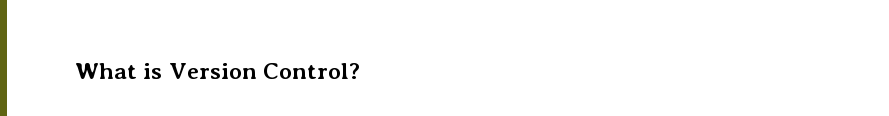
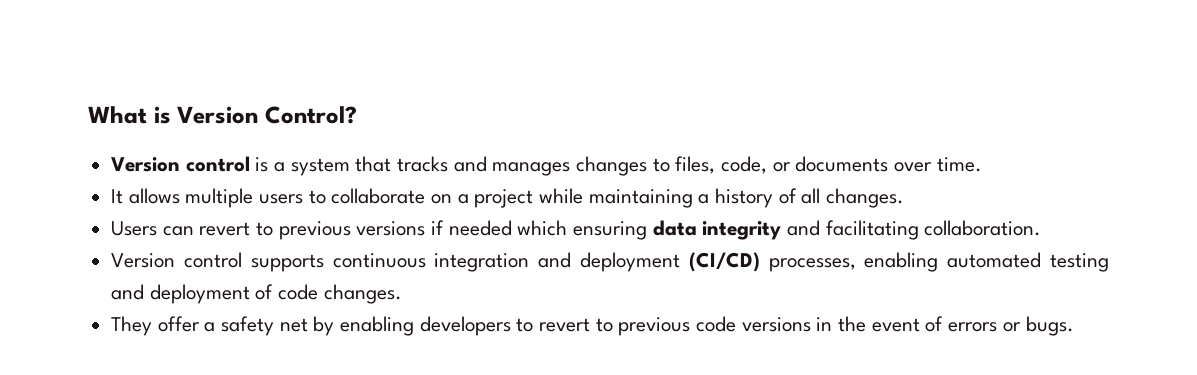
+ Version control is a system that tracks and manages changes to files, code, or documents over time.
+ It allows multiple users to collaborate on a project while maintaining a history of all changes.
+ Users can revert to previous versions if needed which ensuring data integrity and facilitating collaboration.
+ Version control supports continuous integration and deployment (CI/CD) processes, enabling automated testing and deployment of code changes.
+ They offer a safety net by enabling developers to revert to previous code versions in the event of errors or bugs.

